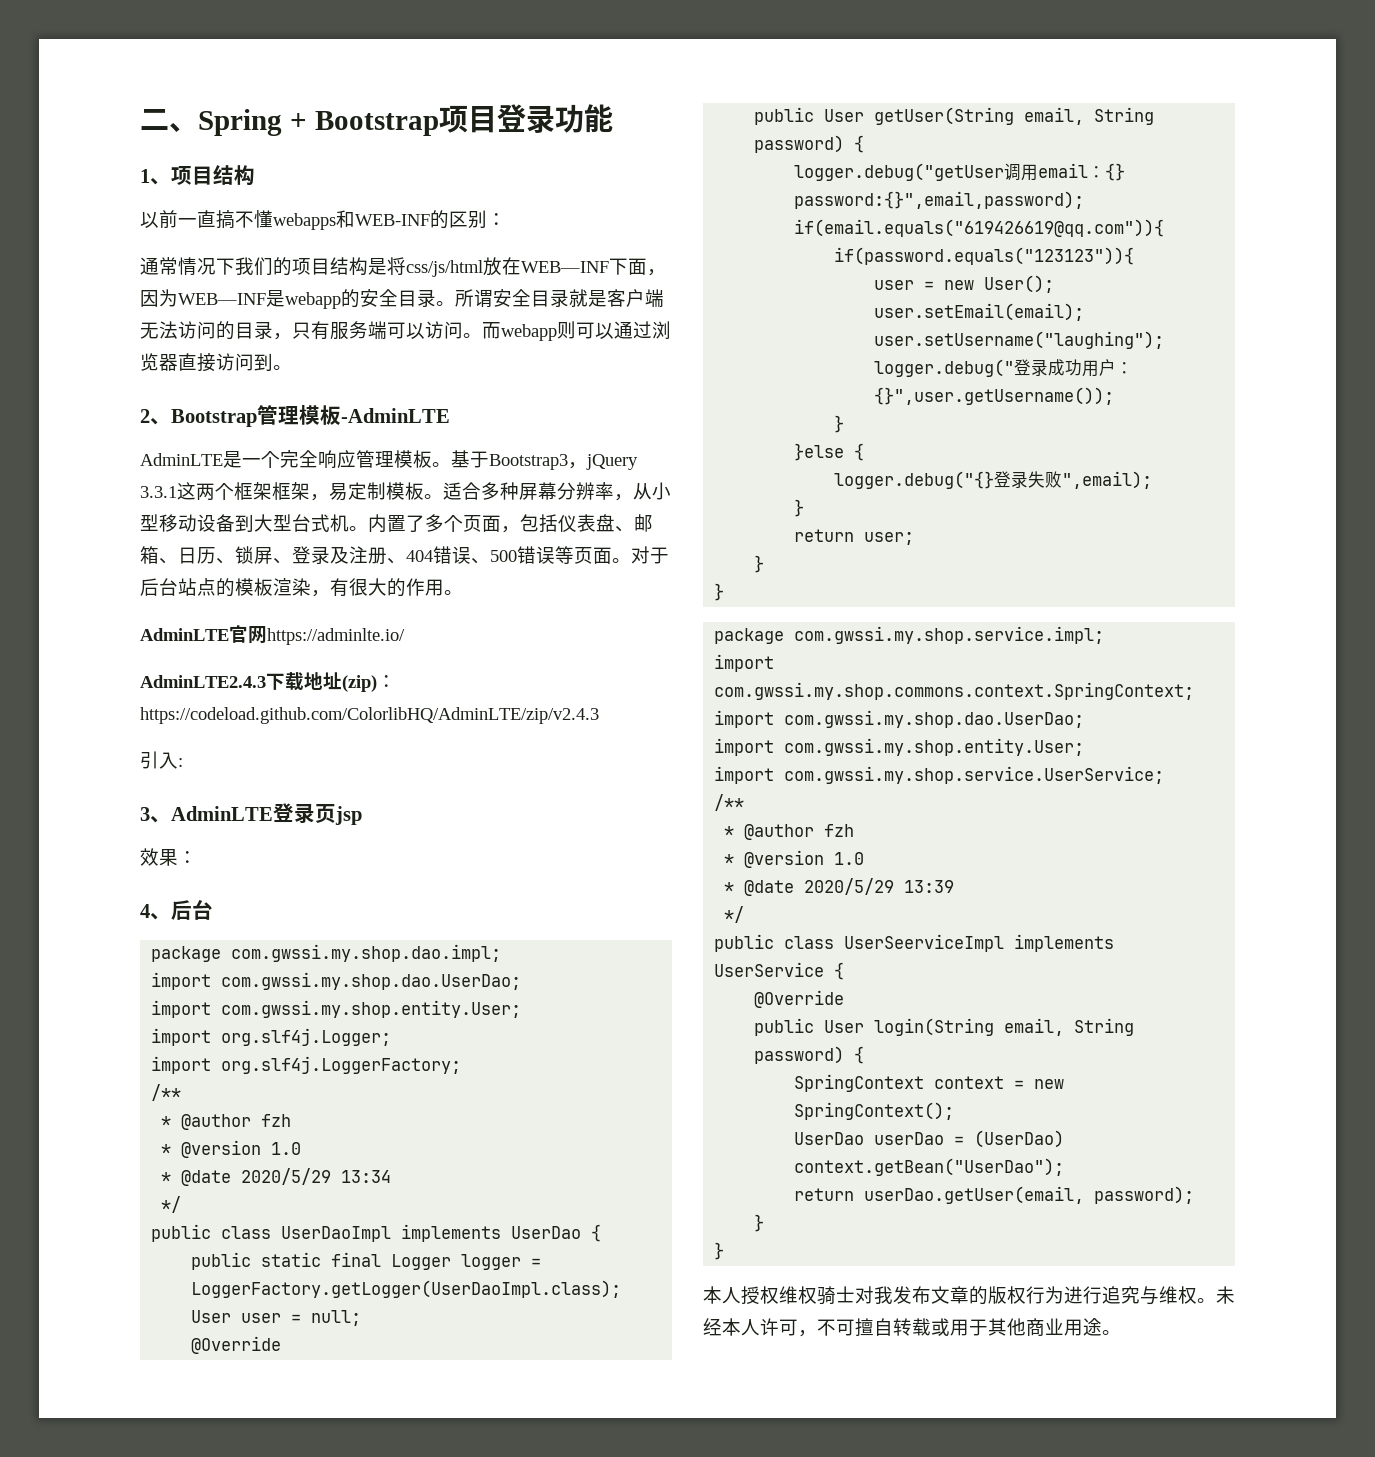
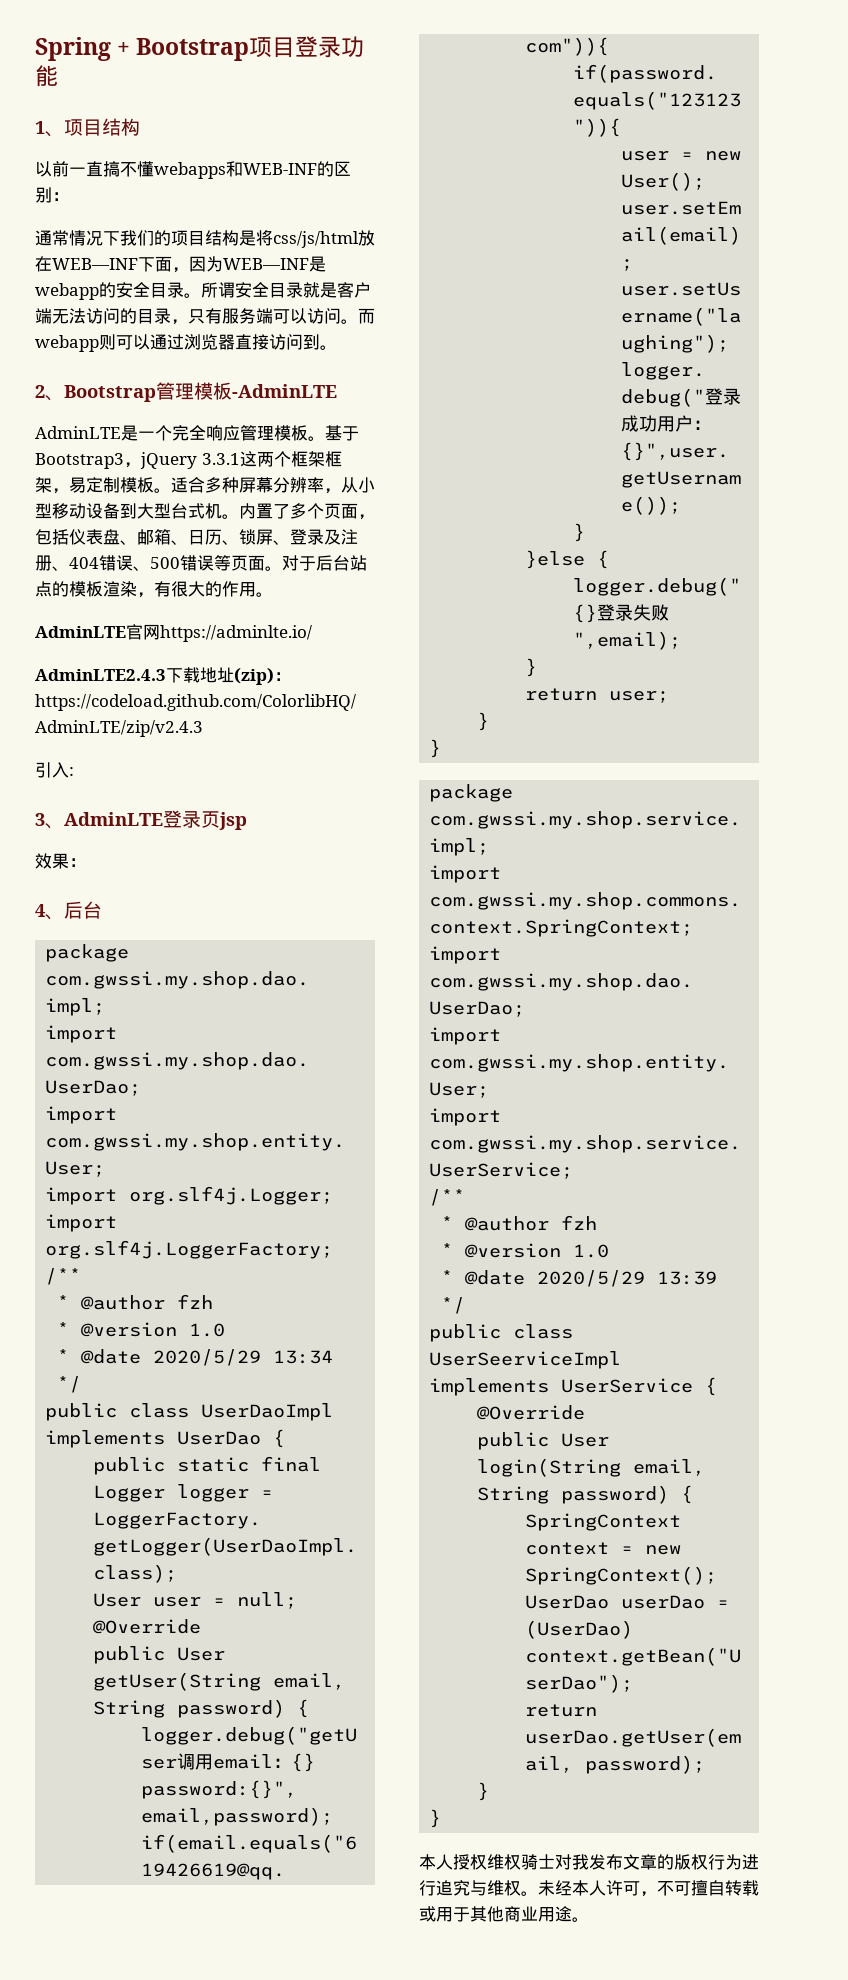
- 二、Spring + Bootstrap项目登录功能
+ Spring + Bootstrap项目登录功能

